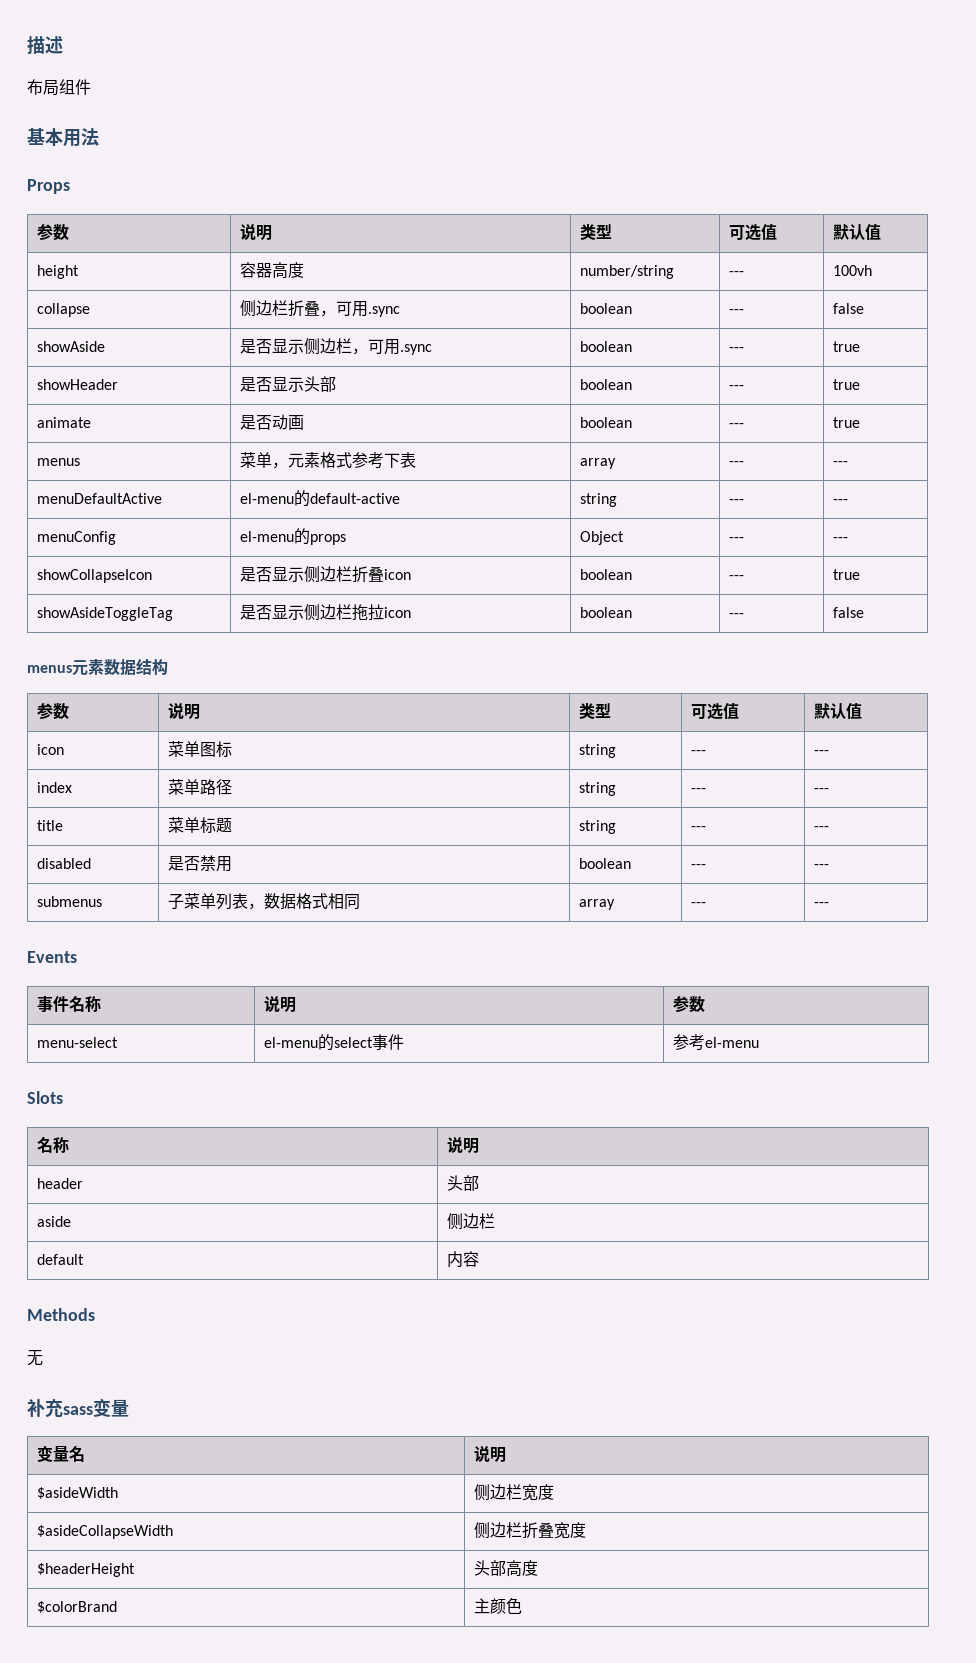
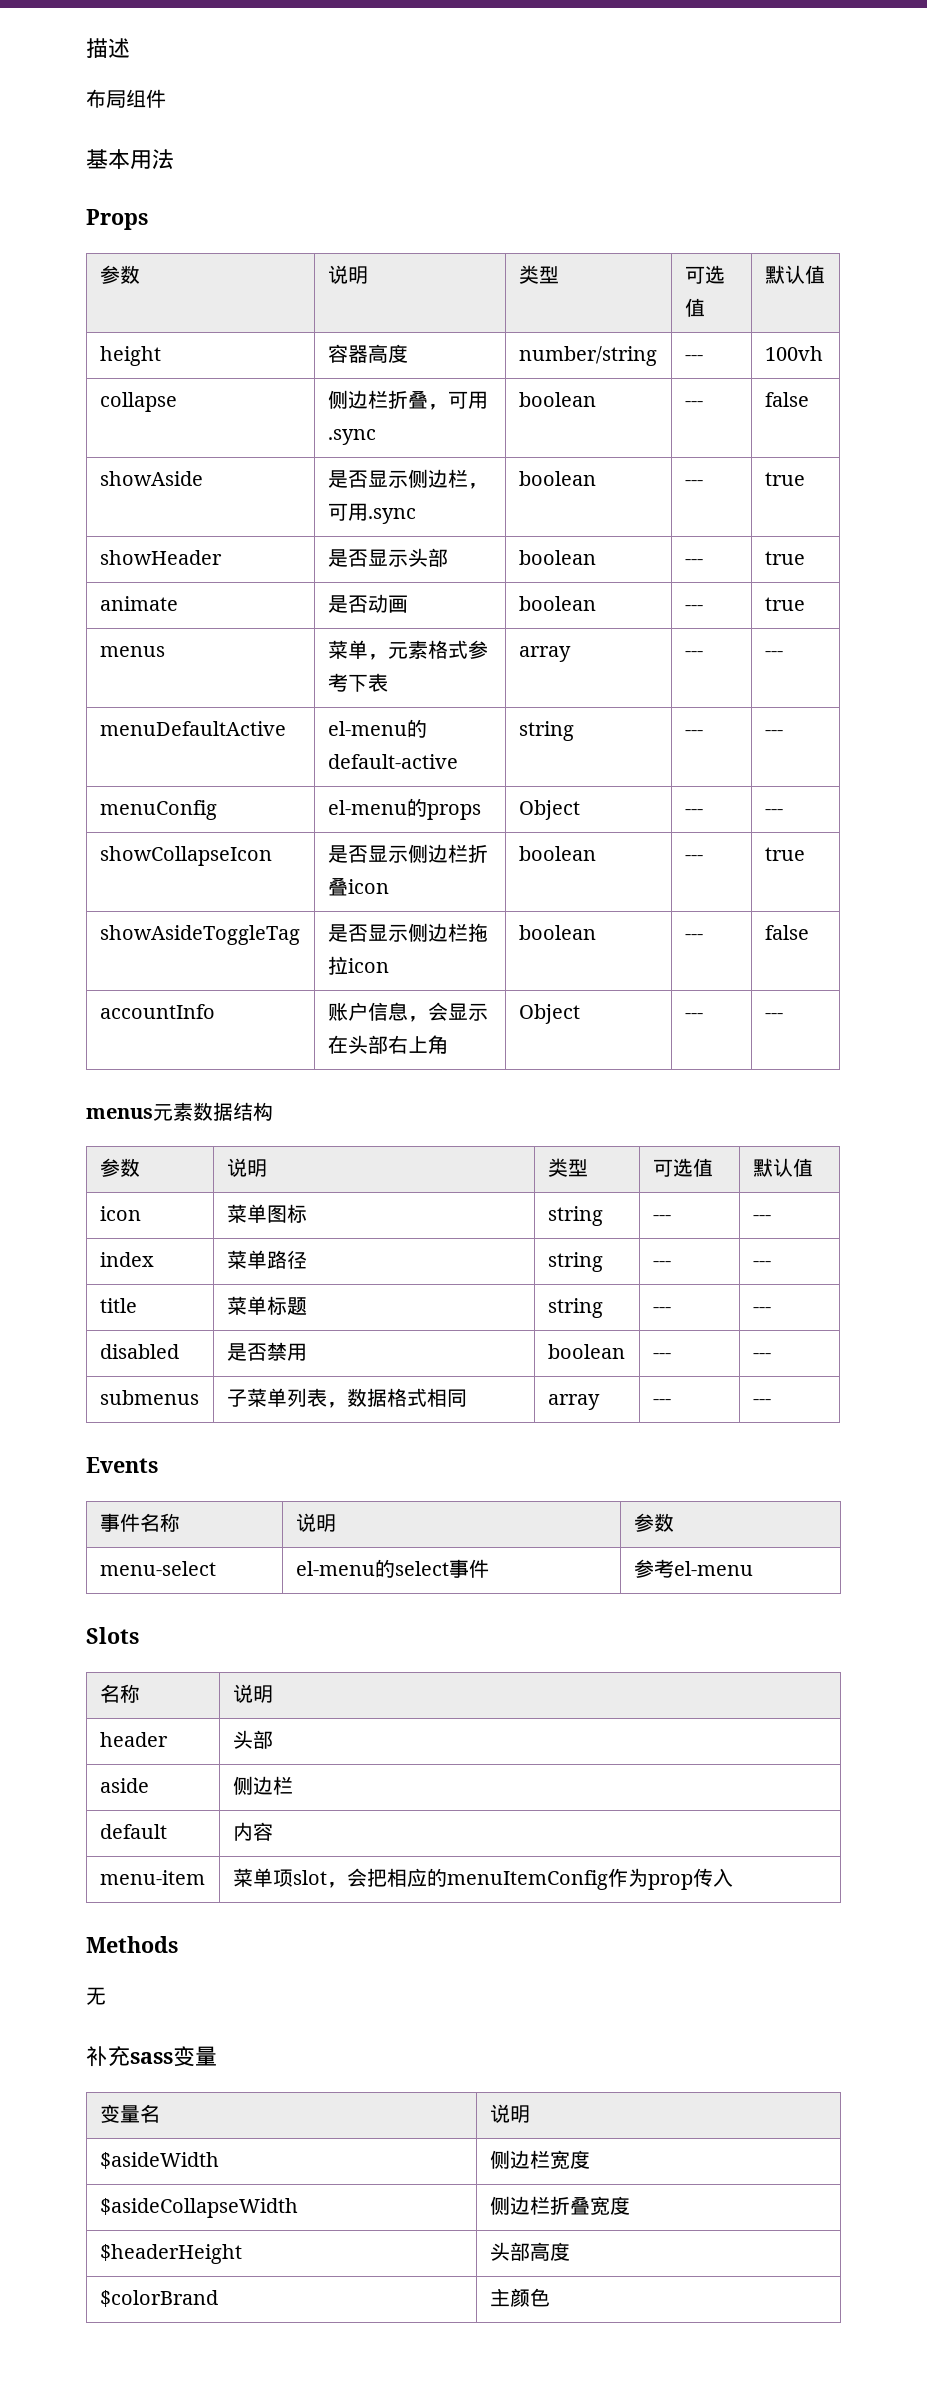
+ accountInfo | 账户信息，会显示在头部右上角 | Object | --- | ---
+ menu-item | 菜单项slot，会把相应的menuItemConfig作为prop传入

